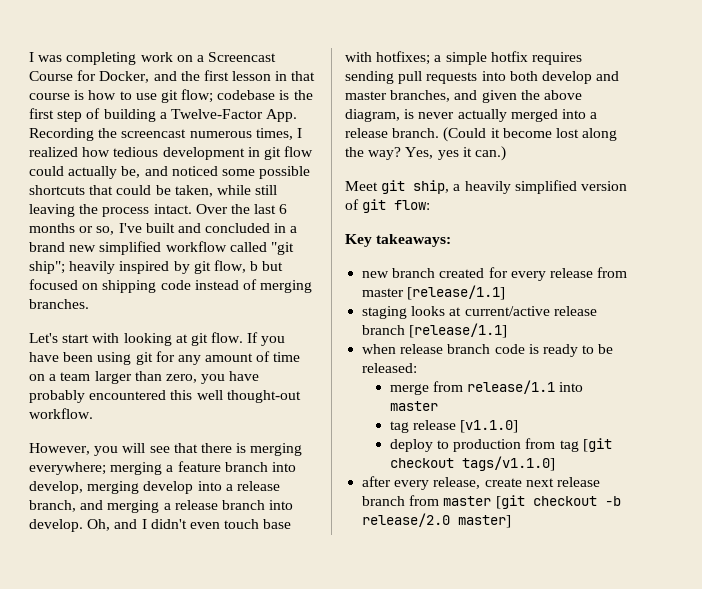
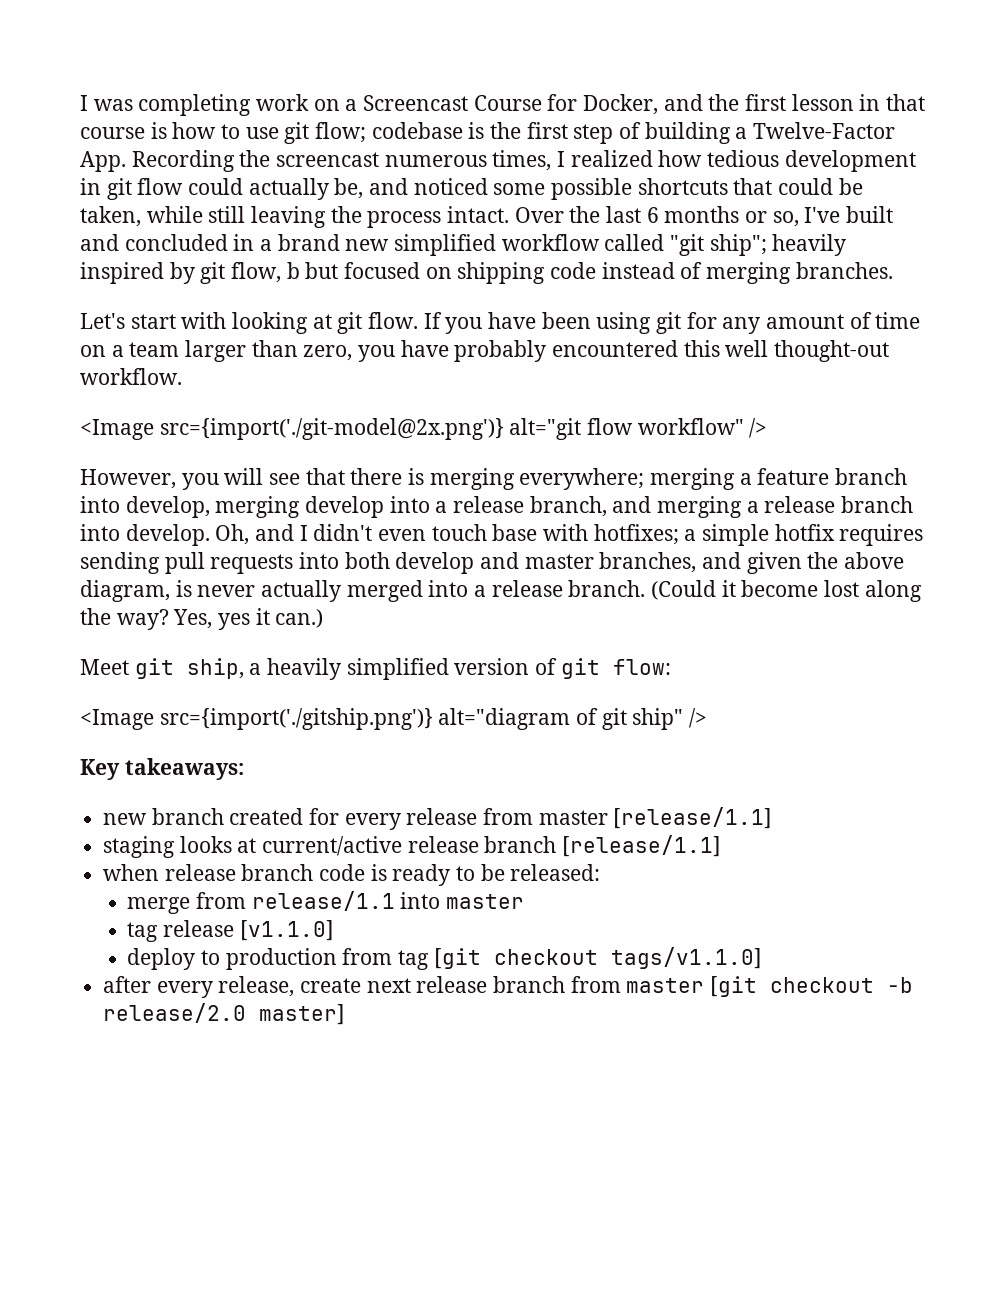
+ <Image src={import('./git-model@2x.png')} alt="git flow workflow" />
+ <Image src={import('./gitship.png')} alt="diagram of git ship" />

